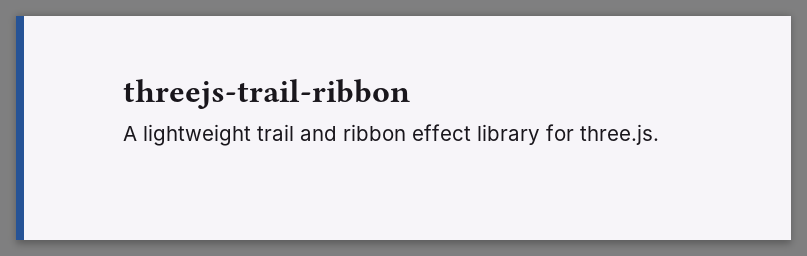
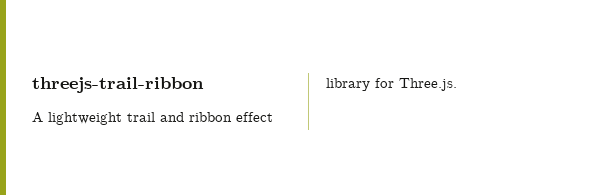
- A lightweight trail and ribbon effect library for three.js.
+ A lightweight trail and ribbon effect library for Three.js.

